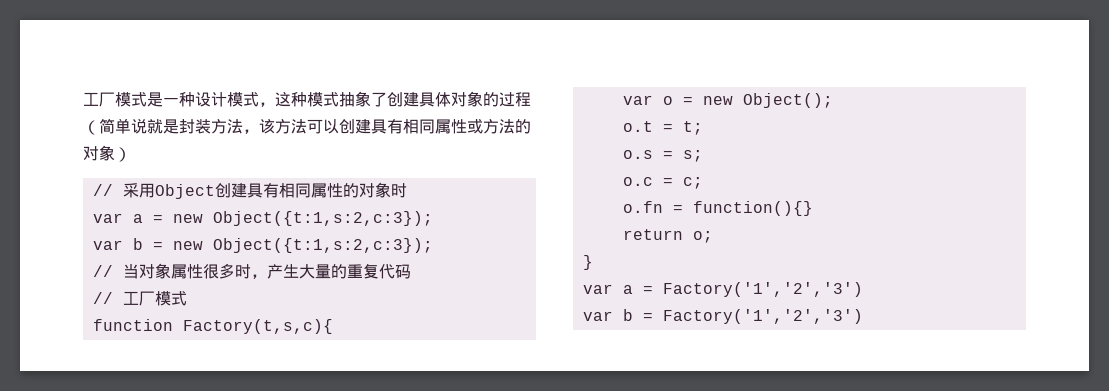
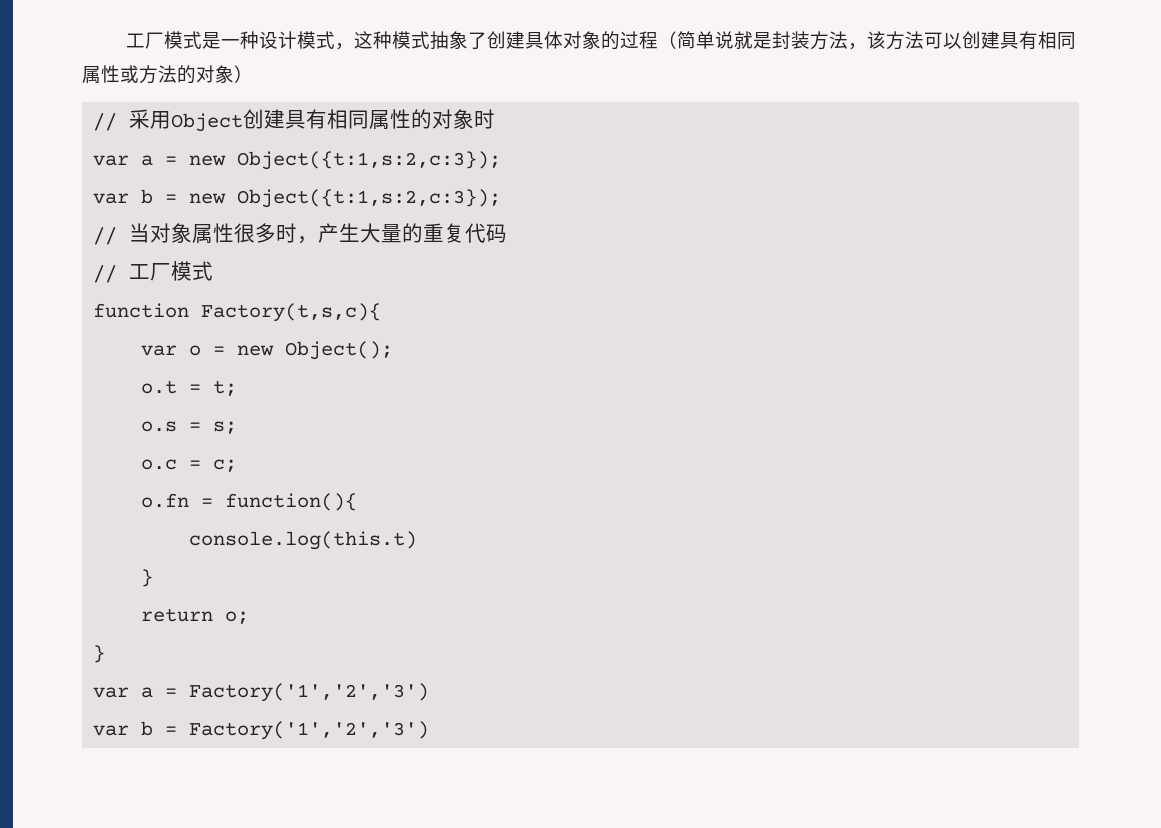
- o.fn = function(){}
+ o.fn = function(){
+ console.log(this.t)
+ }

